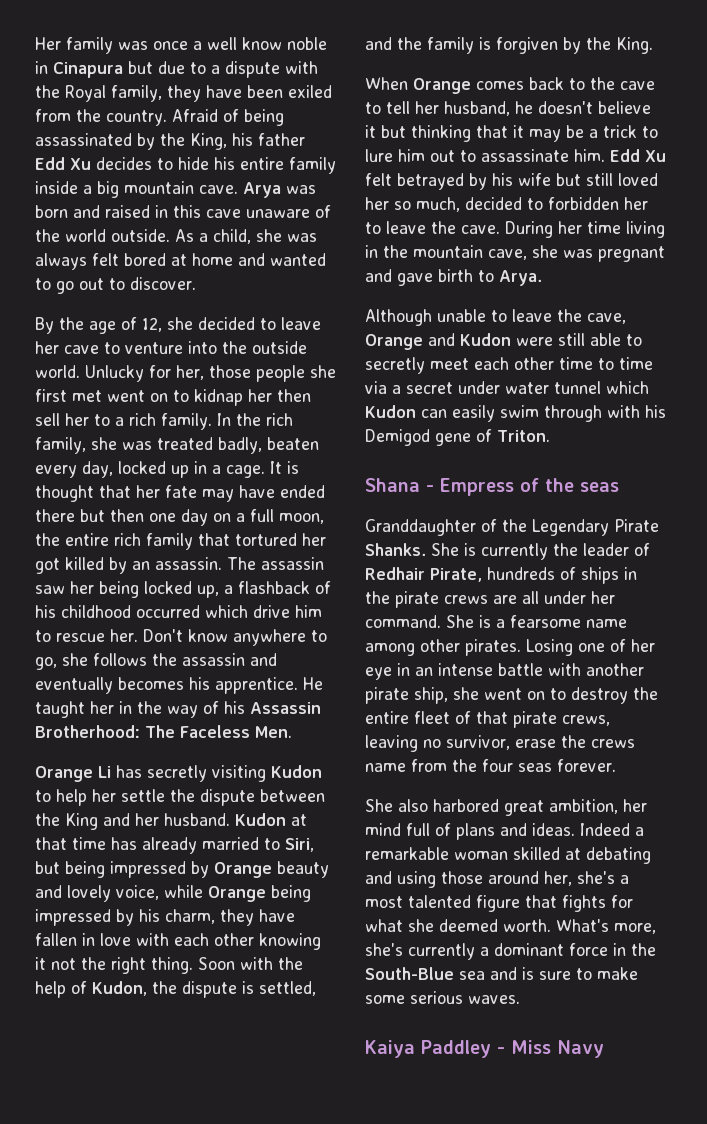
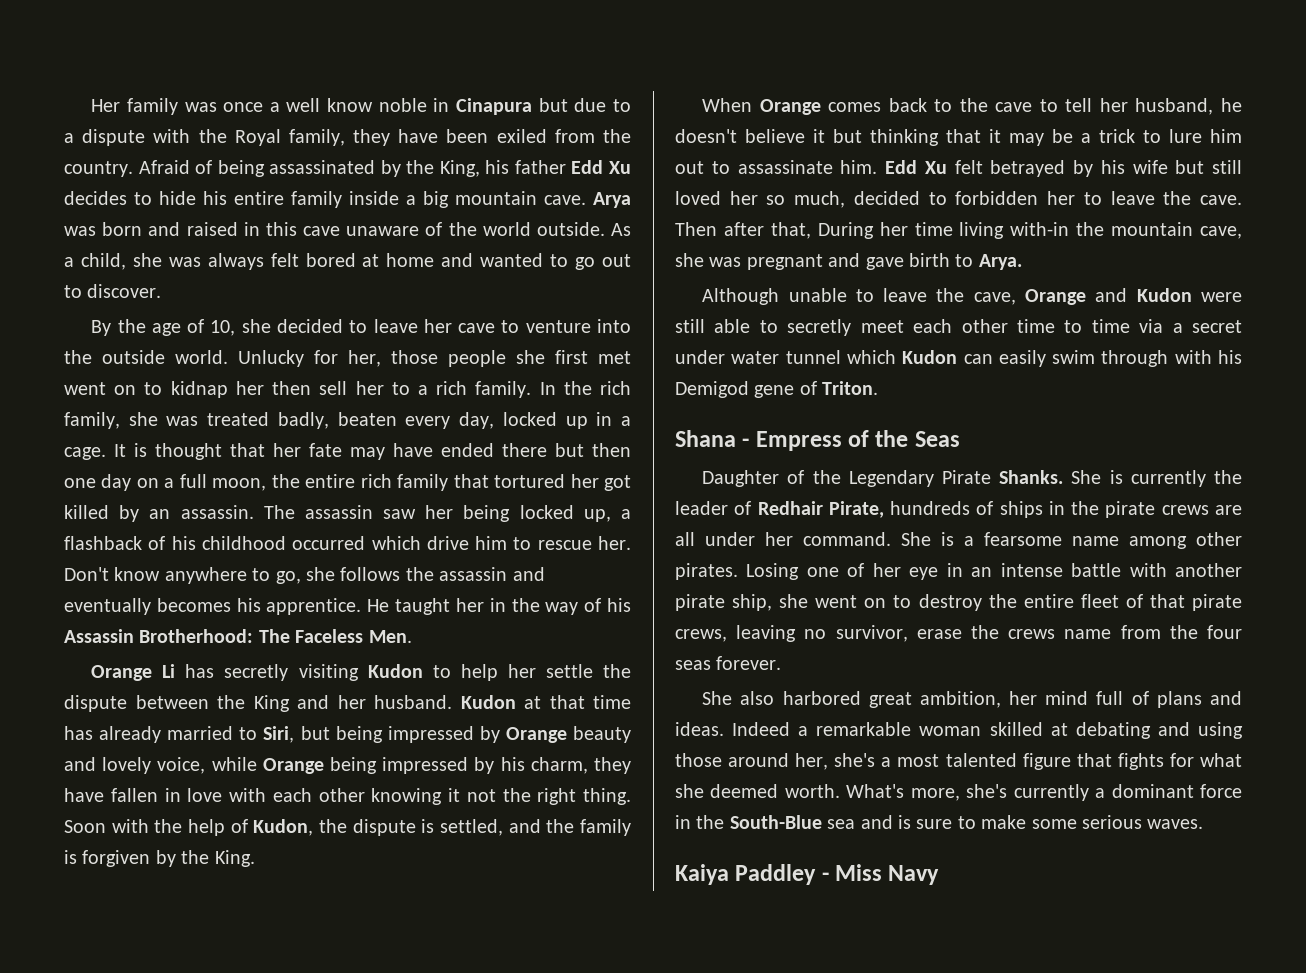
- By the age of 12, she decided to leave her cave to venture into the outside world.
+ By the age of 10, she decided to leave her cave to venture into the outside world.
- During her time living in the mountain cave, she was pregnant and gave birth to Arya.
+ Then after that, During her time living with-in the mountain cave, she was pregnant and gave birth to Arya.
- Shana - Empress of the seas
- Granddaughter of the Legendary Pirate Shanks.
+ Shana - Empress of the Seas
+ Daughter of the Legendary Pirate Shanks.

